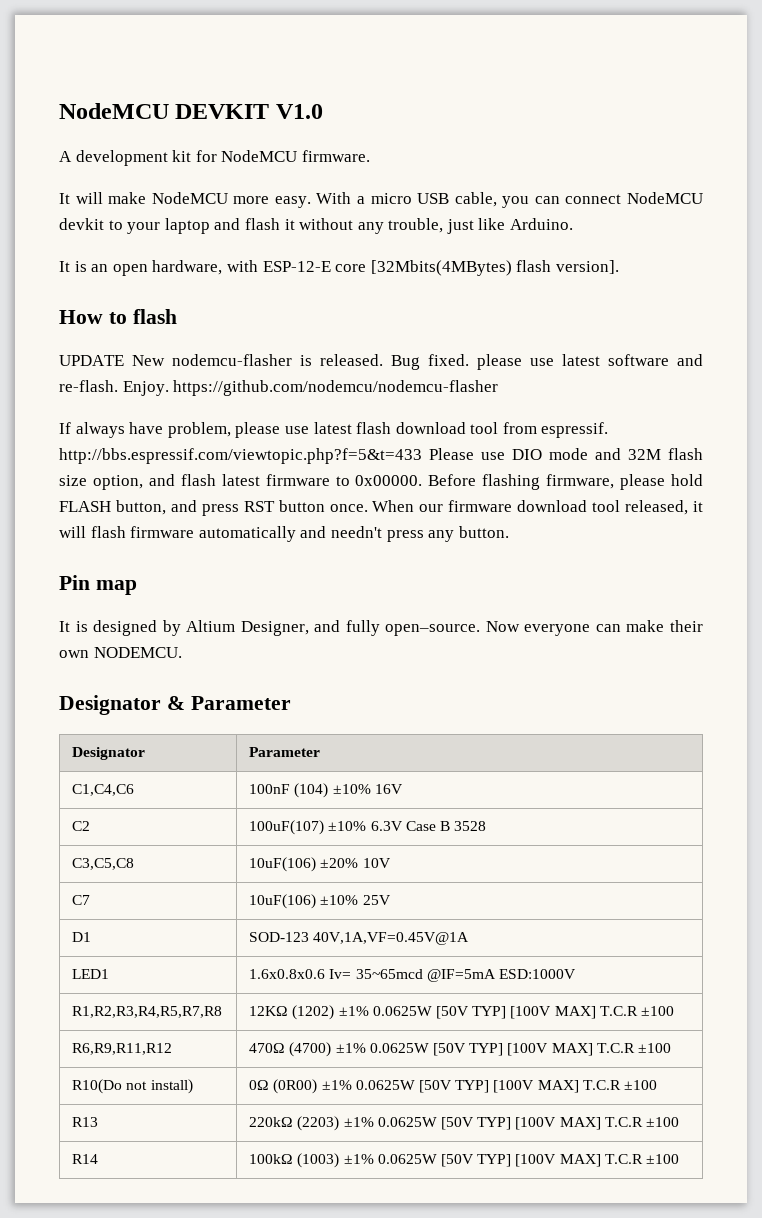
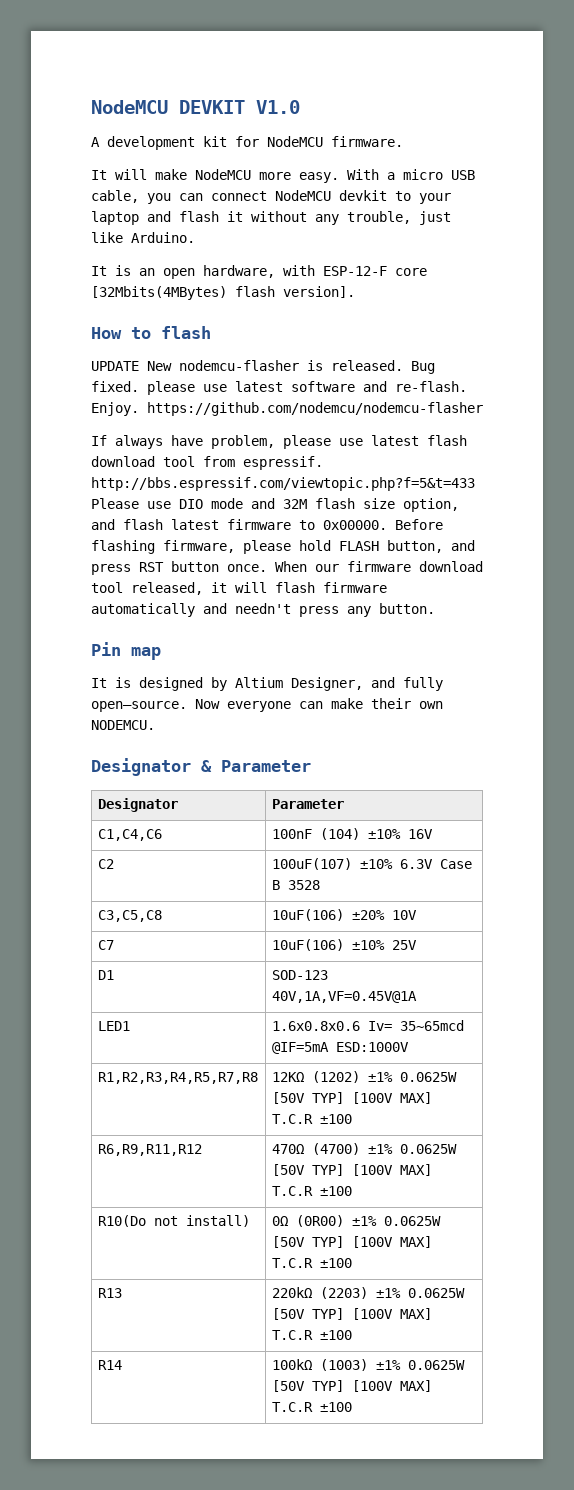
- It is an open hardware, with ESP-12-E core [32Mbits(4MBytes) flash version].
+ It is an open hardware, with ESP-12-F core [32Mbits(4MBytes) flash version].

